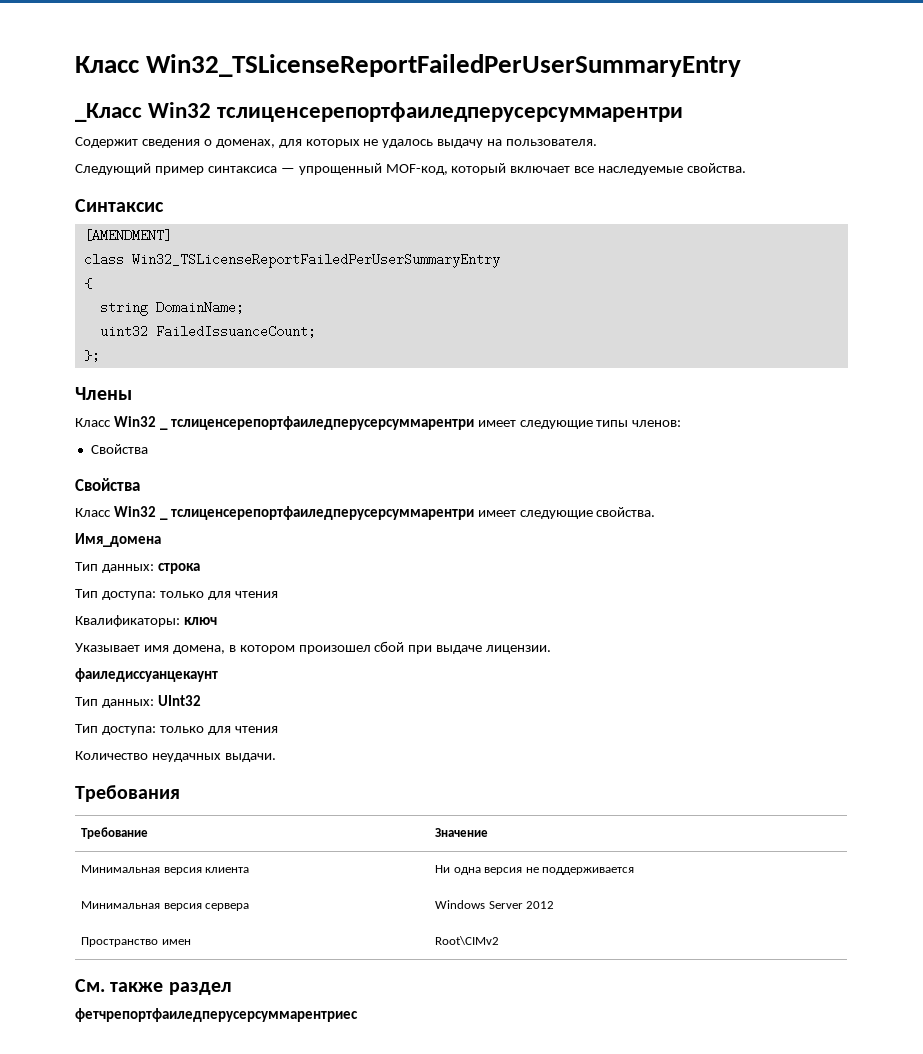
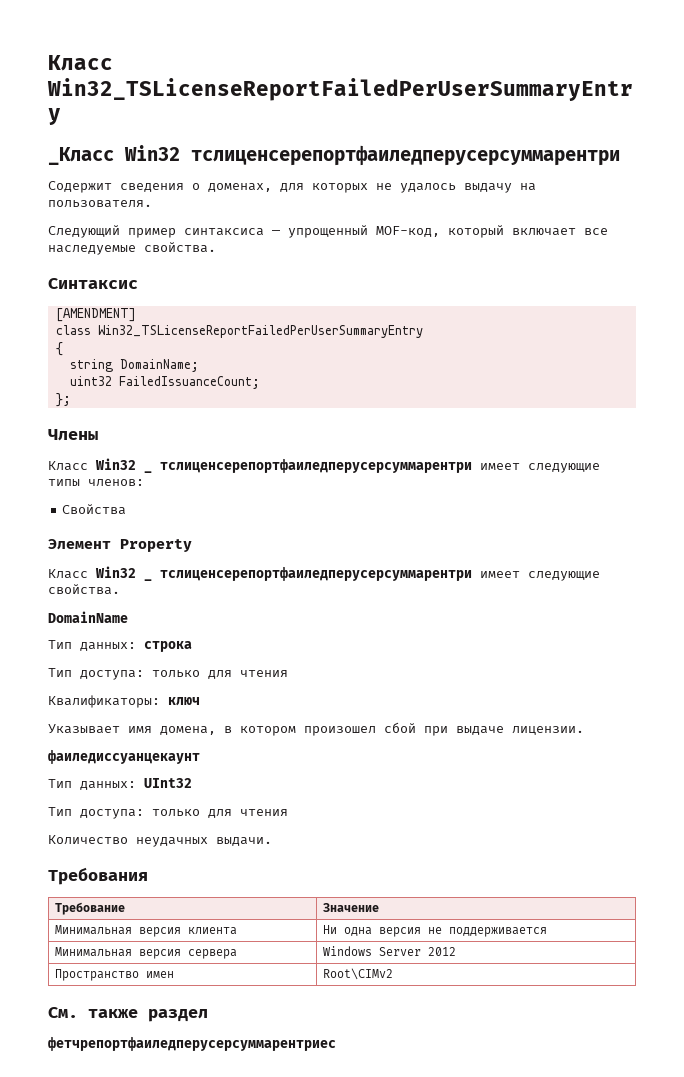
  Класс Win32 _ тслиценсерепортфаиледперусерсуммарентри имеет следующие типы членов:
  Свойства
- Свойства
+ Элемент Property
- Имя_домена
+ DomainName

